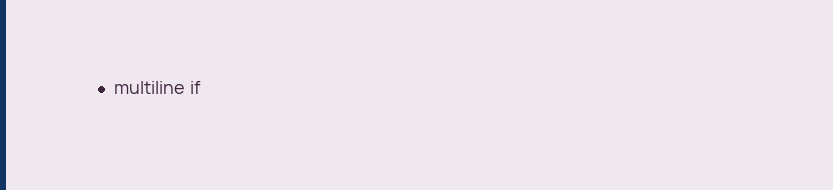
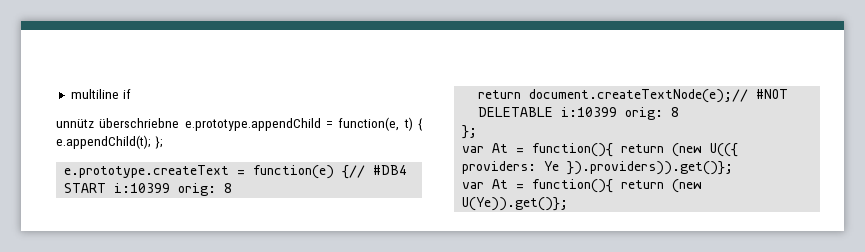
+ unnütz überschriebne e.prototype.appendChild = function(e, t) { e.appendChild(t); };
+ e.prototype.createText = function(e) {// #DB4 START i:10399 orig: 8
+ return document.createTextNode(e);// #NOT DELETABLE i:10399 orig: 8
+ };
+ var At = function(){ return (new U(({ providers: Ye }).providers)).get()};
+ var At = function(){ return (new U(Ye)).get()};

